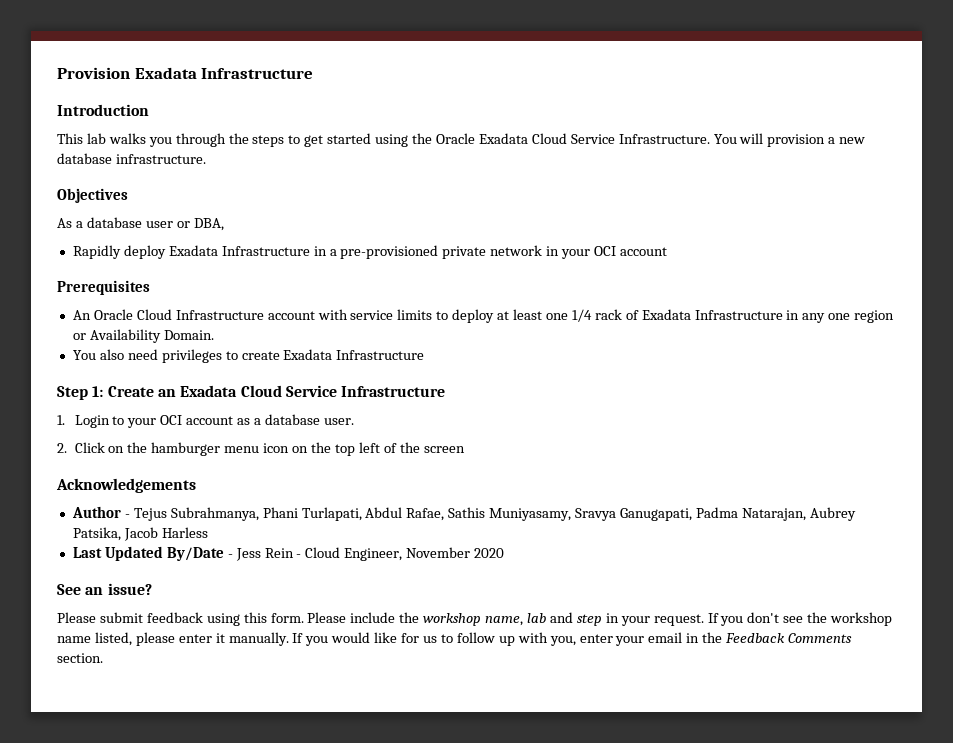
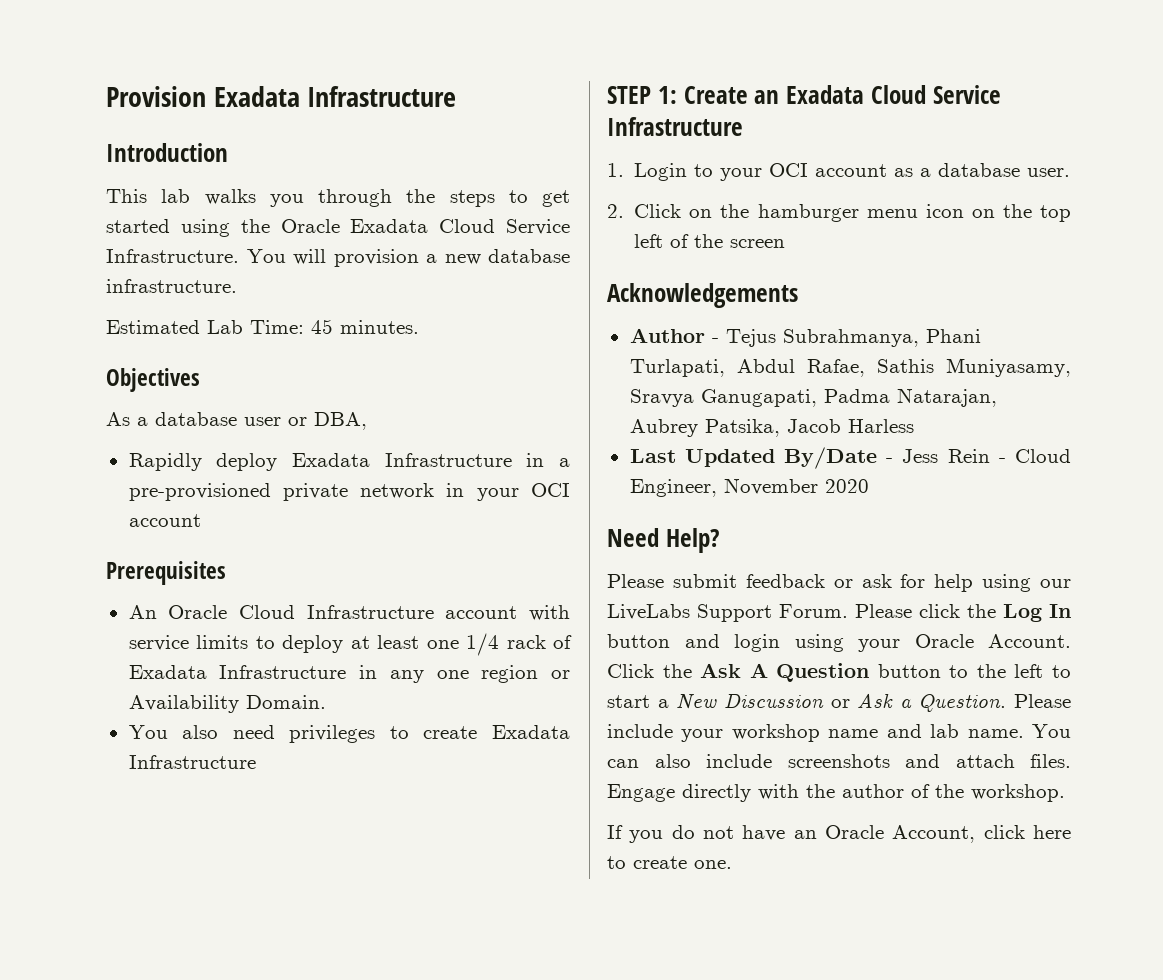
+ Estimated Lab Time: 45 minutes.
- Step 1: Create an Exadata Cloud Service Infrastructure
+ STEP 1: Create an Exadata Cloud Service Infrastructure
- See an issue?
+ Need Help?
- Please submit feedback using this form. Please include the workshop name, lab and step in your request. If you don't see the workshop name listed, please enter it manually. If you would like for us to follow up with you, enter your email in the Feedback Comments section.
+ Please submit feedback or ask for help using our LiveLabs Support Forum. Please click the Log In button and login using your Oracle Account. Click the Ask A Question button to the left to start a New Discussion or Ask a Question. Please include your workshop name and lab name. You can also include screenshots and attach files. Engage directly with the author of the workshop.
+ If you do not have an Oracle Account, click here to create one.

